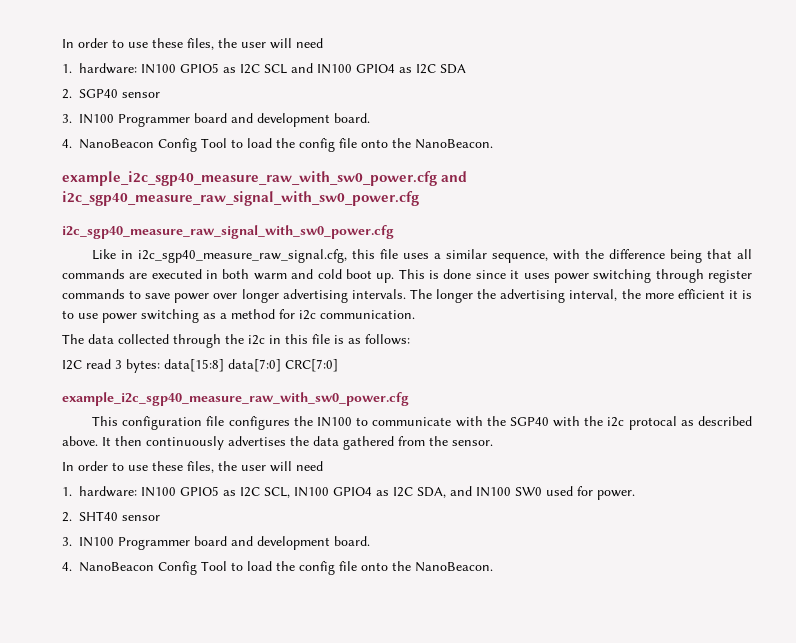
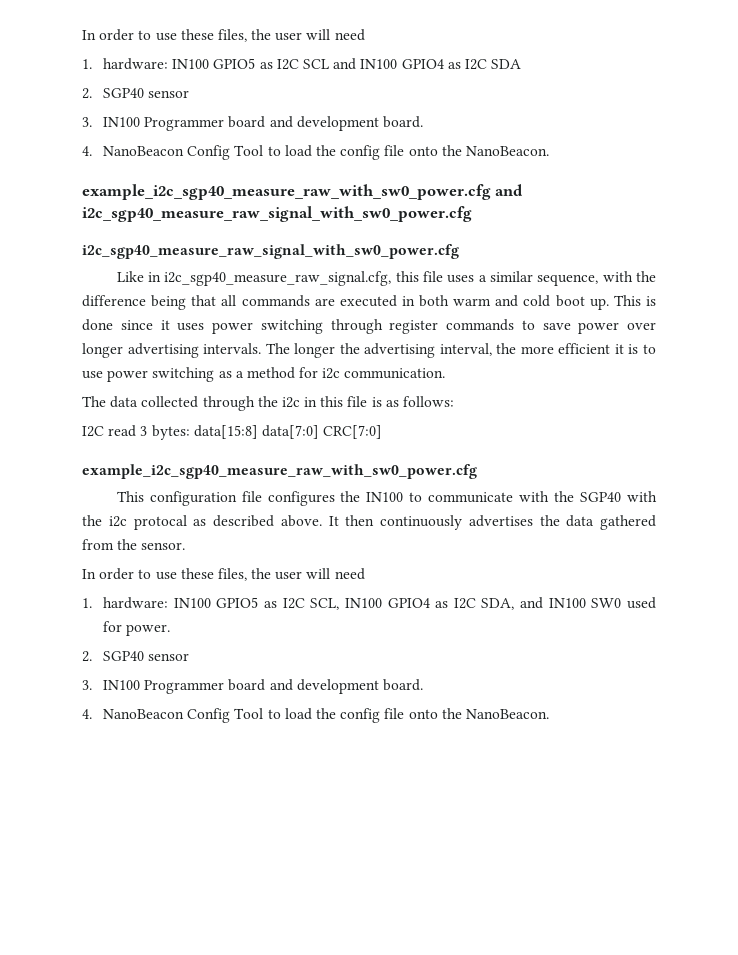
  1. hardware: IN100 GPIO5 as I2C SCL, IN100 GPIO4 as I2C SDA, and IN100 SW0 used for power.
- 2. SHT40 sensor
+ 2. SGP40 sensor

